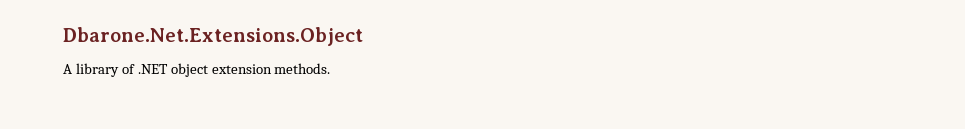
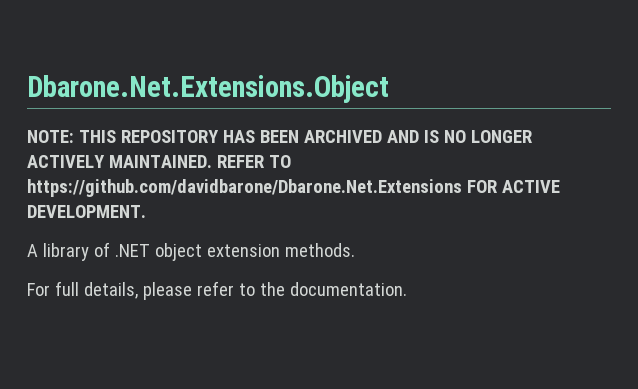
+ NOTE: THIS REPOSITORY HAS BEEN ARCHIVED AND IS NO LONGER ACTIVELY MAINTAINED. REFER TO https://github.com/davidbarone/Dbarone.Net.Extensions FOR ACTIVE DEVELOPMENT.
+ For full details, please refer to the documentation.

